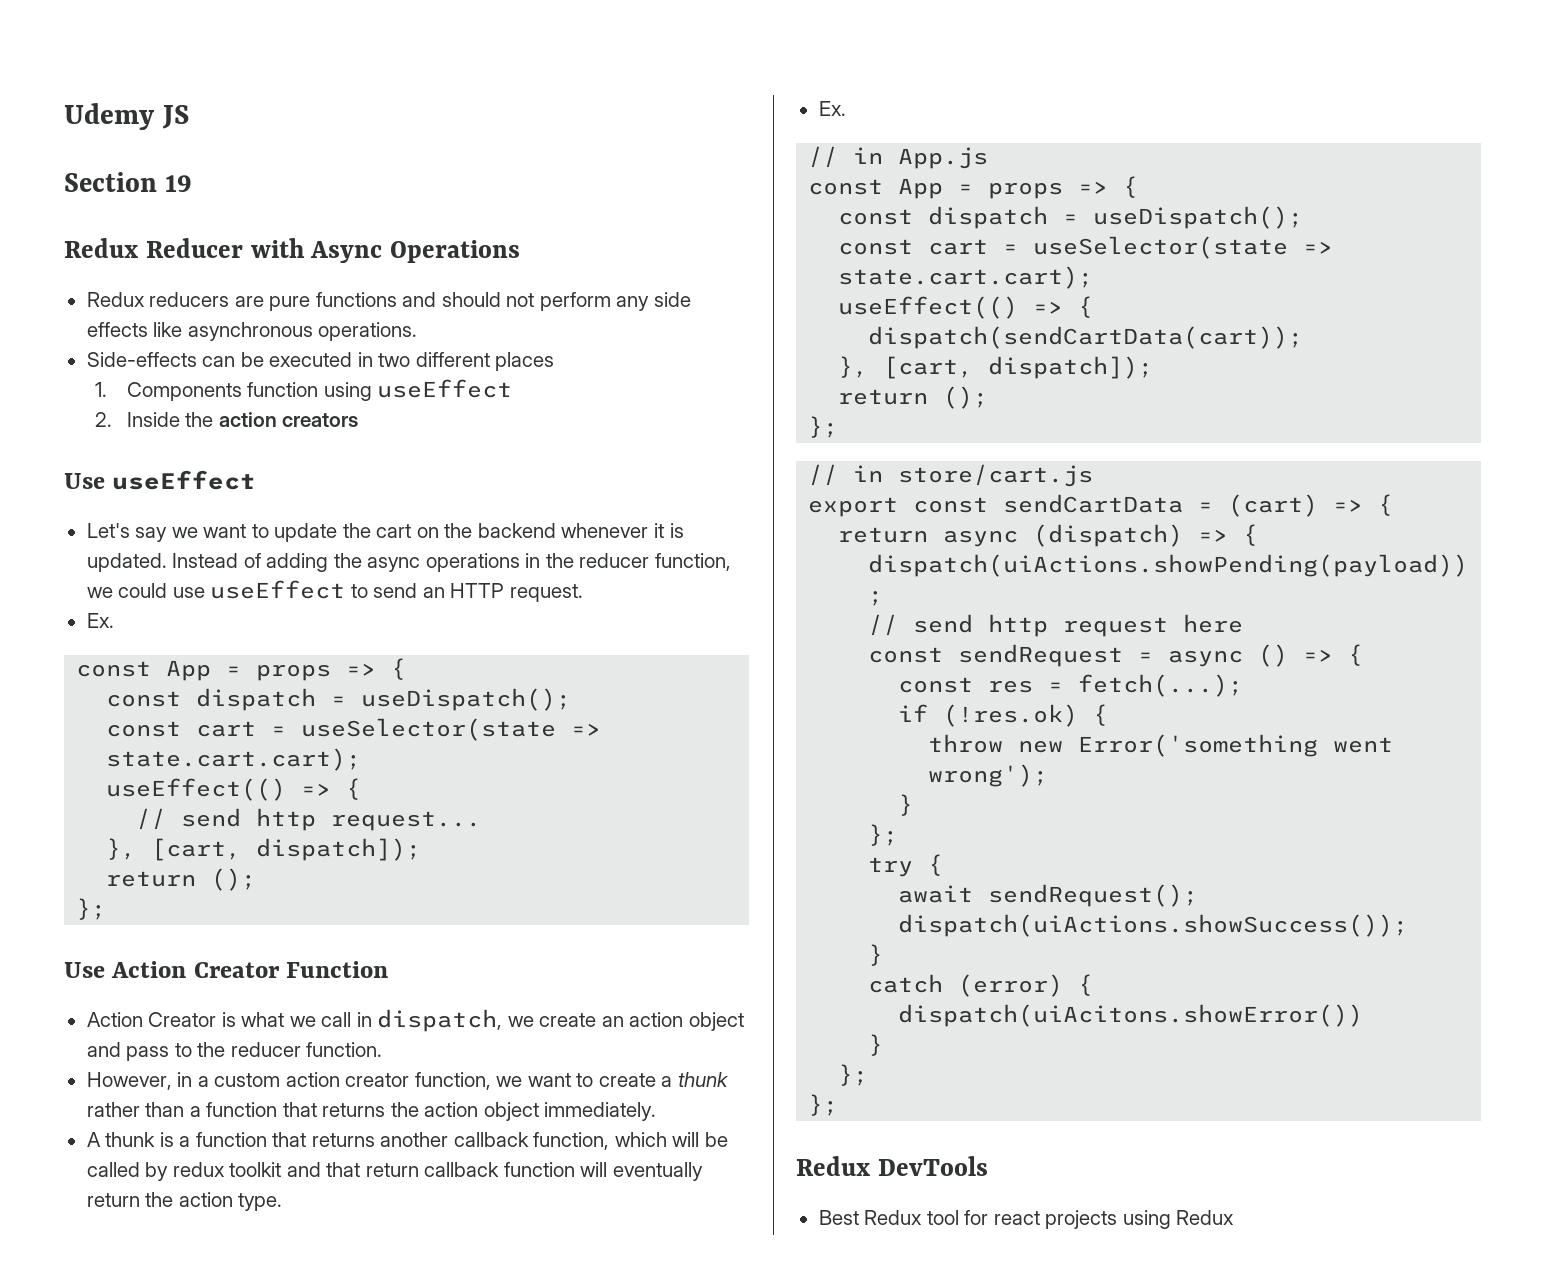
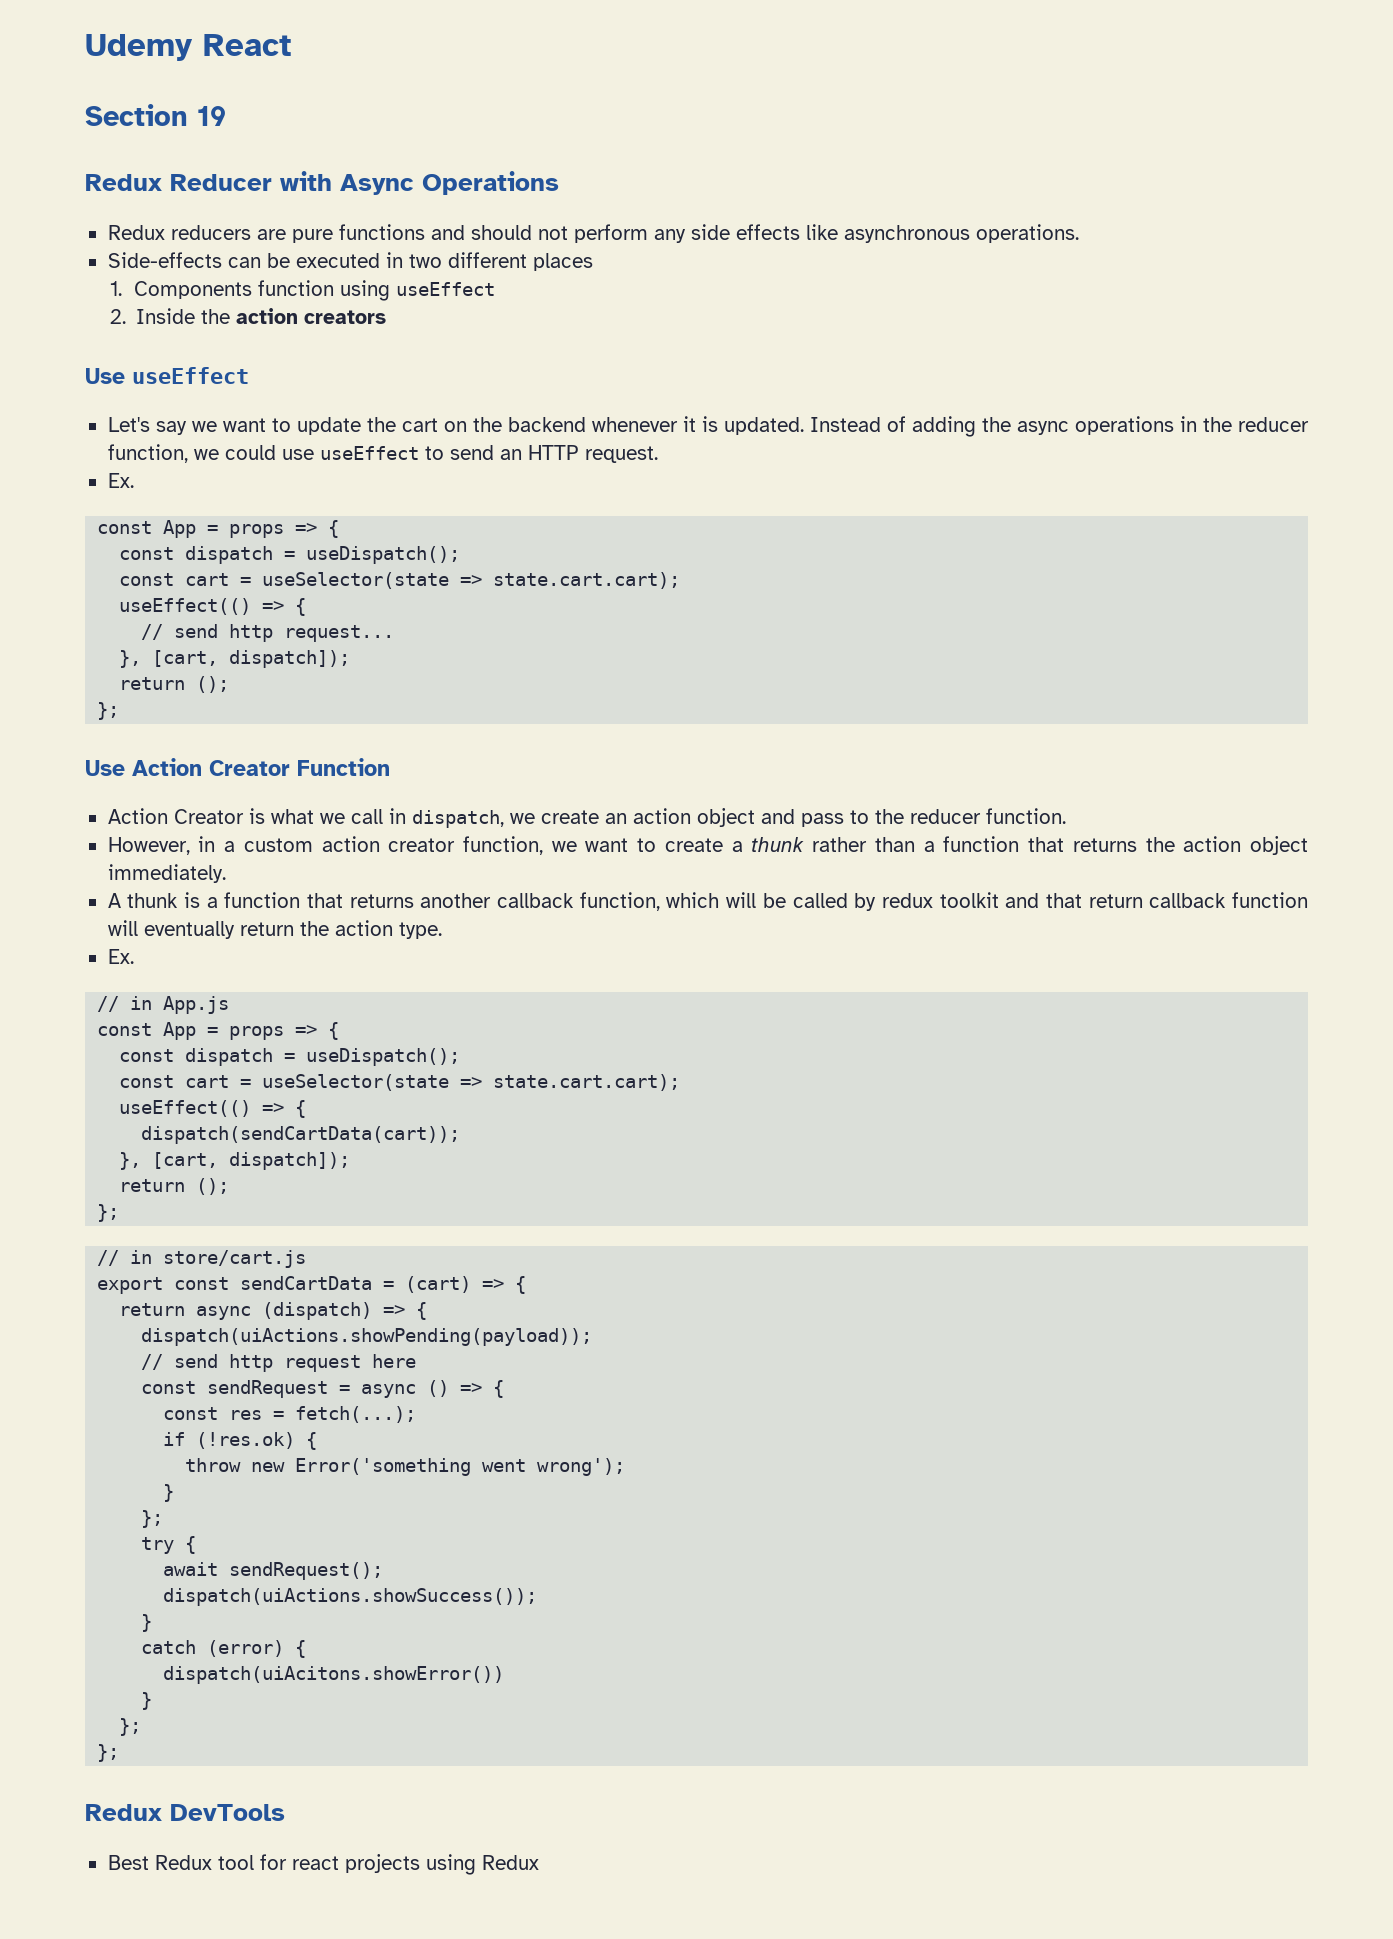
- Udemy JS
+ Udemy React

